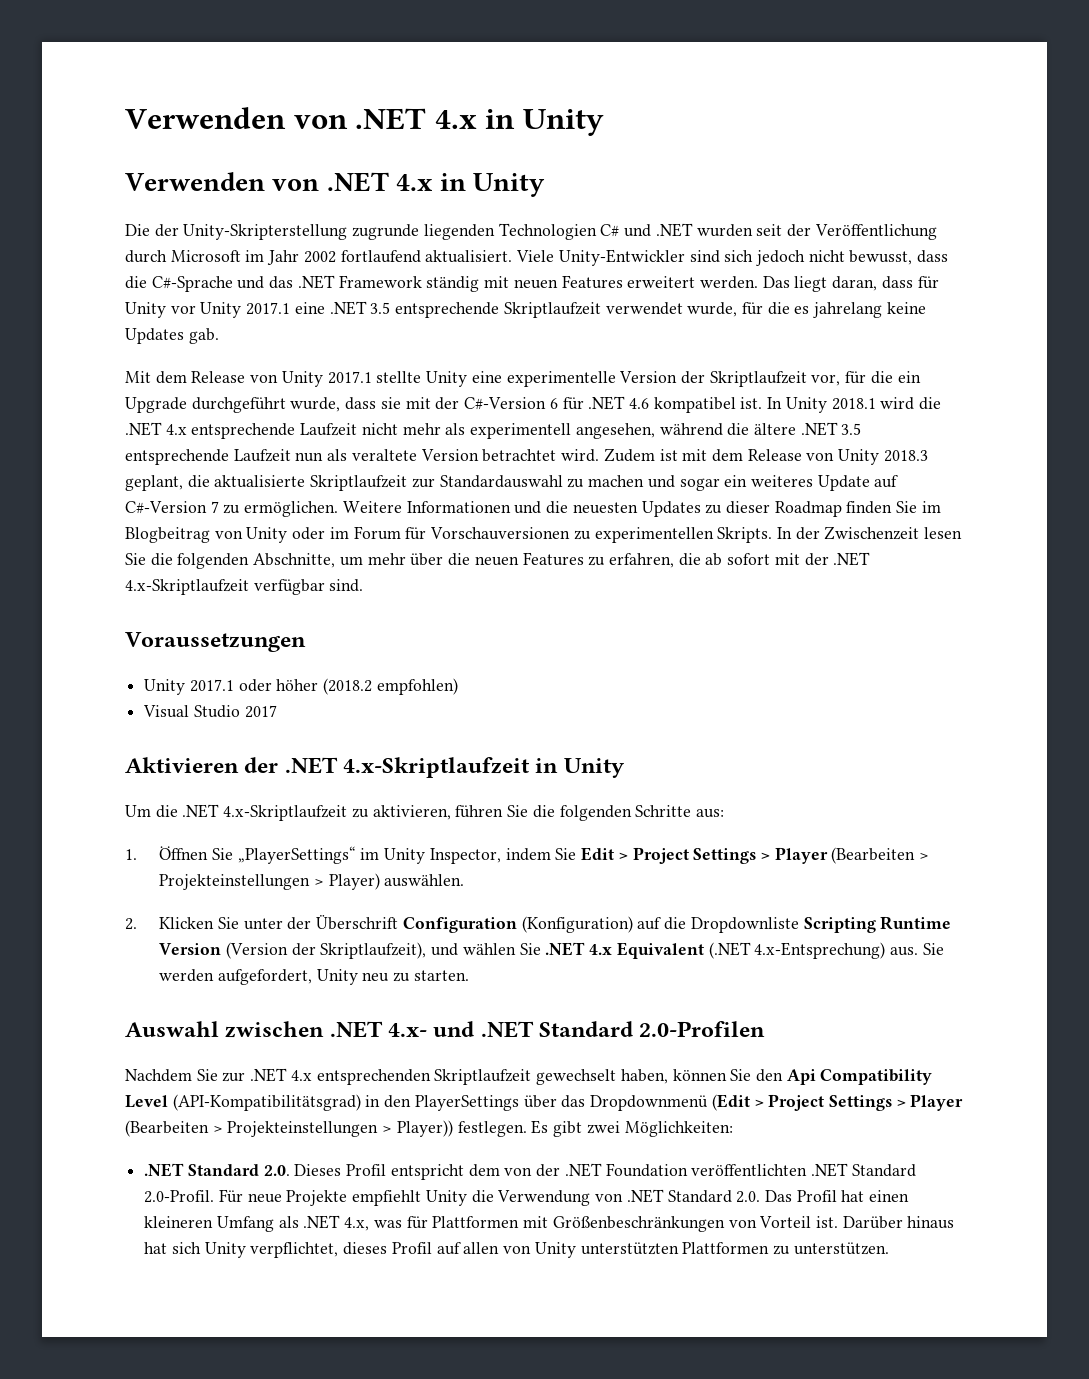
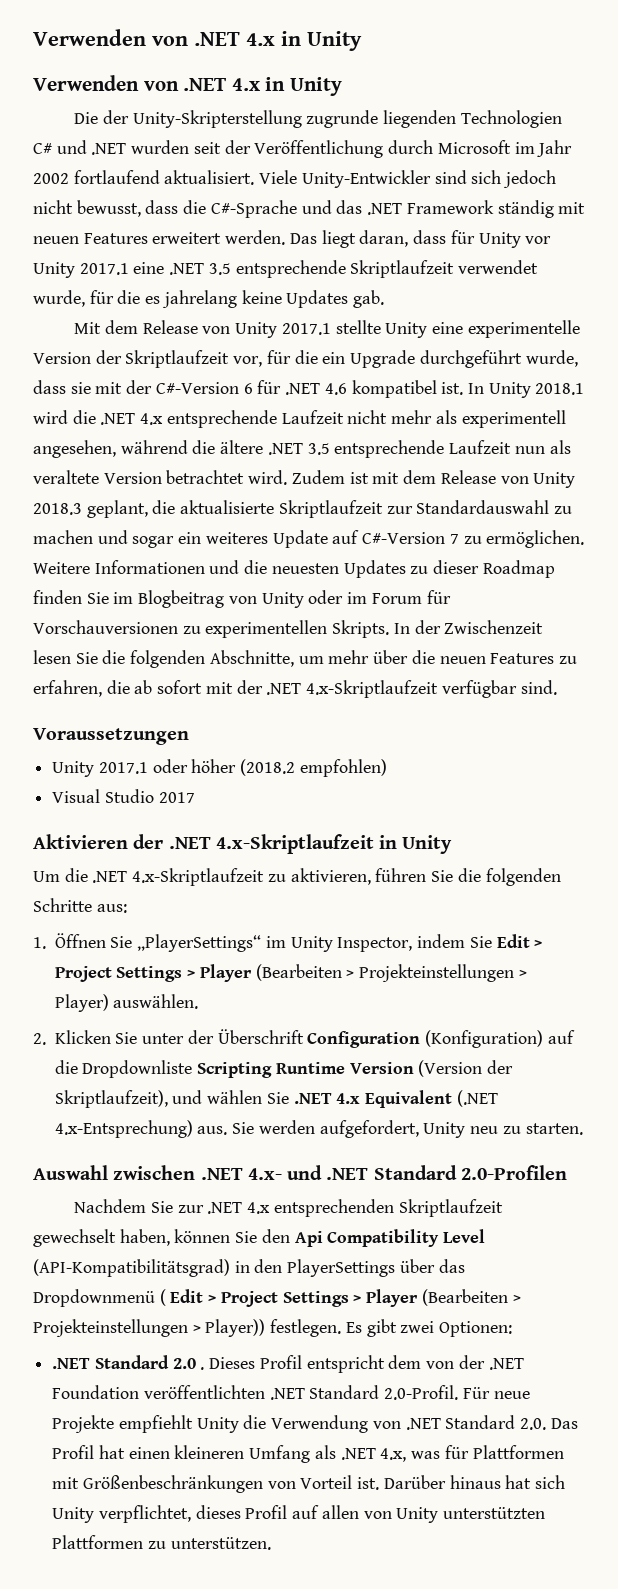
- Nachdem Sie zur .NET 4.x entsprechenden Skriptlaufzeit gewechselt haben, können Sie den Api Compatibility Level (API-Kompatibilitätsgrad) in den PlayerSettings über das Dropdownmenü (Edit > Project Settings > Player (Bearbeiten > Projekteinstellungen > Player)) festlegen.
+ Nachdem Sie zur .NET 4.x entsprechenden Skriptlaufzeit gewechselt haben, können Sie den Api Compatibility Level (API-Kompatibilitätsgrad) in den PlayerSettings über das Dropdownmenü ( Edit > Project Settings > Player (Bearbeiten > Projekteinstellungen > Player)) festlegen.
- Es gibt zwei Möglichkeiten:
- .NET Standard 2.0. Dieses Profil entspricht dem von der .NET Foundation veröffentlichten .NET Standard 2.0-Profil. Für neue Projekte empfiehlt Unity die Verwendung von .NET Standard 2.0. Das Profil hat einen kleineren Umfang als .NET 4.x, was für Plattformen mit Größenbeschränkungen von Vorteil ist.
+ Es gibt zwei Optionen:
+ .NET Standard 2.0 . Dieses Profil entspricht dem von der .NET Foundation veröffentlichten .NET Standard 2.0-Profil. Für neue Projekte empfiehlt Unity die Verwendung von .NET Standard 2.0. Das Profil hat einen kleineren Umfang als .NET 4.x, was für Plattformen mit Größenbeschränkungen von Vorteil ist.

